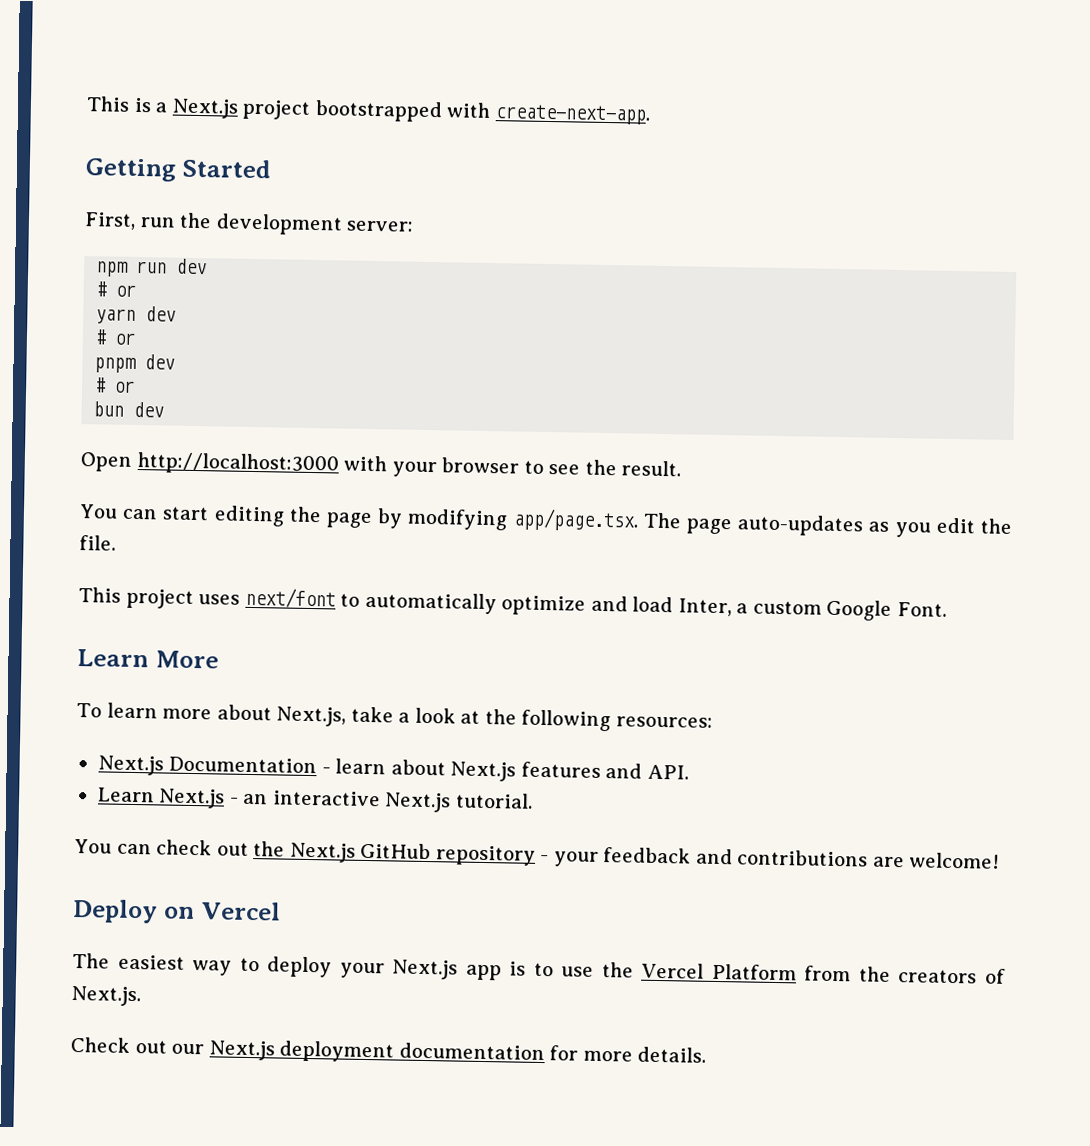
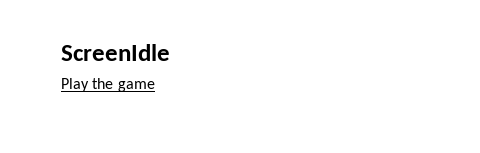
- This is a Next.js project bootstrapped with create-next-app.
- Getting Started
- First, run the development server:
- npm run dev
- # or
- yarn dev
- # or
- pnpm dev
- # or
- bun dev
- Open http://localhost:3000 with your browser to see the result.
- You can start editing the page by modifying app/page.tsx. The page auto-updates as you edit the file.
- This project uses next/font to automatically optimize and load Inter, a custom Google Font.
- Learn More
- To learn more about Next.js, take a look at the following resources:
- Next.js Documentation - learn about Next.js features and API.
- Learn Next.js - an interactive Next.js tutorial.
- You can check out the Next.js GitHub repository - your feedback and contributions are welcome!
- Deploy on Vercel
- The easiest way to deploy your Next.js app is to use the Vercel Platform from the creators of Next.js.
- Check out our Next.js deployment documentation for more details.
+ ScreenIdle
+ Play the game

